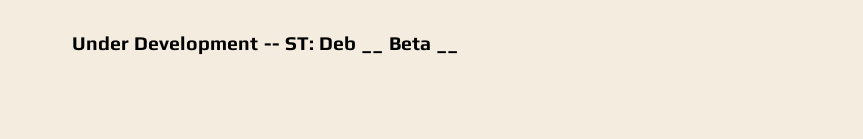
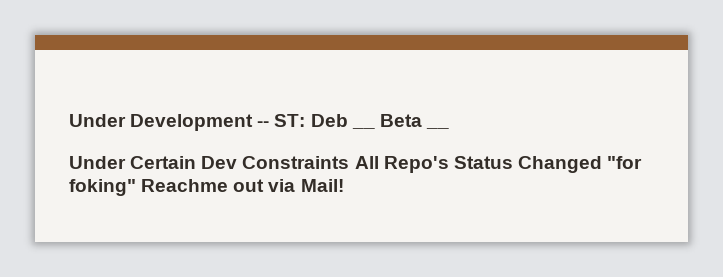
+ Under Certain Dev Constraints All Repo's Status Changed "for foking" Reachme out via Mail!

